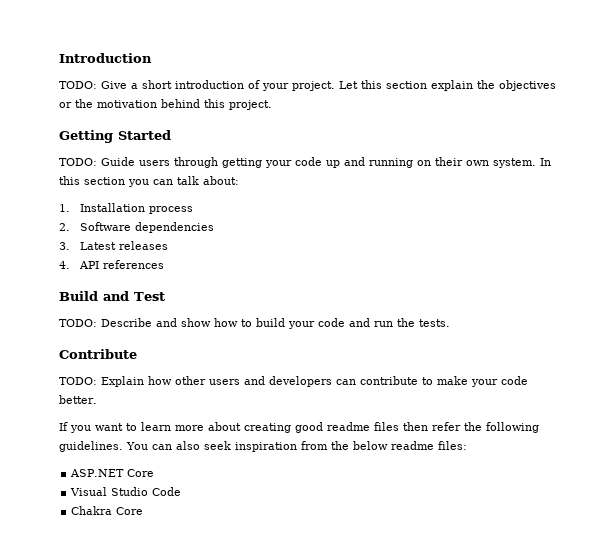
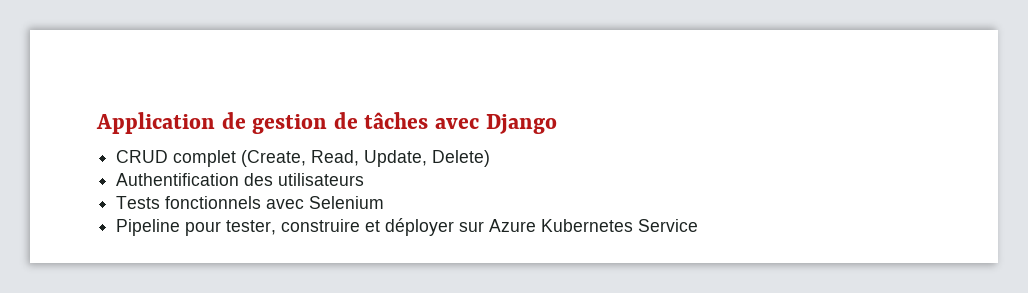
- Introduction
- TODO: Give a short introduction of your project. Let this section explain the objectives or the motivation behind this project.
- Getting Started
- TODO: Guide users through getting your code up and running on their own system. In this section you can talk about:
- 1. Installation process
- 2. Software dependencies
- 3. Latest releases
- 4. API references
- Build and Test
- TODO: Describe and show how to build your code and run the tests.
- Contribute
- TODO: Explain how other users and developers can contribute to make your code better.
- If you want to learn more about creating good readme files then refer the following guidelines. You can also seek inspiration from the below readme files:
- ASP.NET Core
- Visual Studio Code
- Chakra Core
+ Application de gestion de tâches avec Django
+ CRUD complet (Create, Read, Update, Delete)
+ Authentification des utilisateurs
+ Tests fonctionnels avec Selenium
+ Pipeline pour tester, construire et déployer sur Azure Kubernetes Service

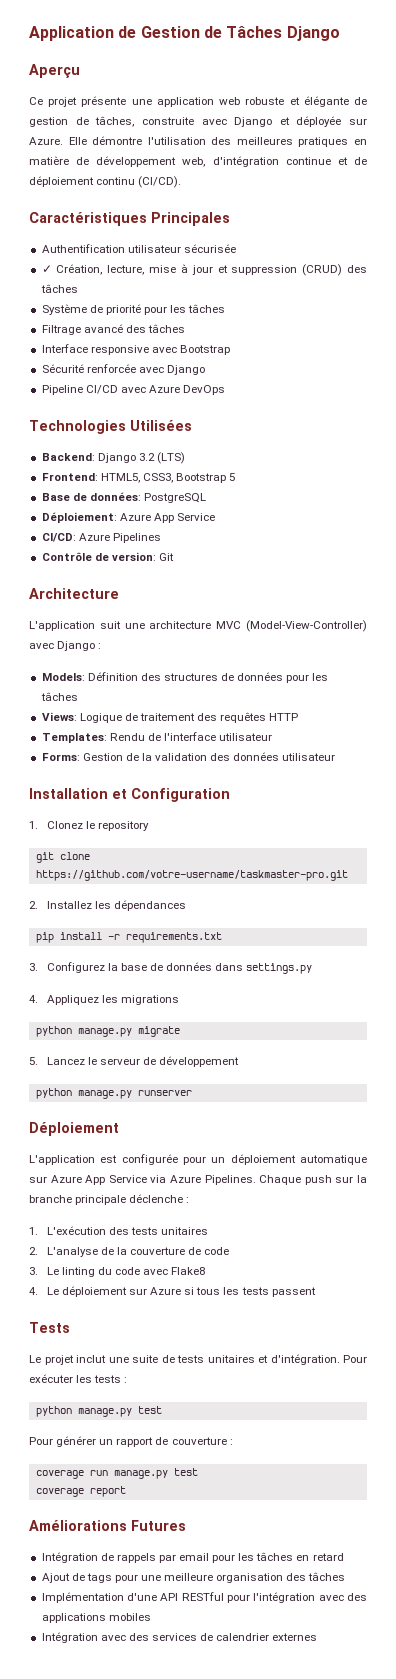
- Application de gestion de tâches avec Django
- CRUD complet (Create, Read, Update, Delete)
- Authentification des utilisateurs
- Tests fonctionnels avec Selenium
- Pipeline pour tester, construire et déployer sur Azure Kubernetes Service
+ Application de Gestion de Tâches Django
+ Aperçu
+ Ce projet présente une application web robuste et élégante de gestion de tâches, construite avec Django et déployée sur Azure. Elle démontre l'utilisation des meilleures pratiques en matière de développement web, d'intégration continue et de déploiement continu (CI/CD).
+ Caractéristiques Principales
+ Authentification utilisateur sécurisée
+ ✓ Création, lecture, mise à jour et suppression (CRUD) des tâches
+ Système de priorité pour les tâches
+ Filtrage avancé des tâches
+ Interface responsive avec Bootstrap
+ Sécurité renforcée avec Django
+ Pipeline CI/CD avec Azure DevOps
+ Technologies Utilisées
+ Backend: Django 3.2 (LTS)
+ Frontend: HTML5, CSS3, Bootstrap 5
+ Base de données: PostgreSQL
+ Déploiement: Azure App Service
+ CI/CD: Azure Pipelines
+ Contrôle de version: Git
+ Architecture
+ L'application suit une architecture MVC (Model-View-Controller) avec Django :
+ Models: Définition des structures de données pour les tâches
+ Views: Logique de traitement des requêtes HTTP
+ Templates: Rendu de l'interface utilisateur
+ Forms: Gestion de la validation des données utilisateur
+ Installation et Configuration
+ 1. Clonez le repository
+ git clone https://github.com/votre-username/taskmaster-pro.git
+ 2. Installez les dépendances
+ pip install -r requirements.txt
+ 3. Configurez la base de données dans settings.py
+ 4. Appliquez les migrations
+ python manage.py migrate
+ 5. Lancez le serveur de développement
+ python manage.py runserver
+ Déploiement
+ L'application est configurée pour un déploiement automatique sur Azure App Service via Azure Pipelines. Chaque push sur la branche principale déclenche :
+ 1. L'exécution des tests unitaires
+ 2. L'analyse de la couverture de code
+ 3. Le linting du code avec Flake8
+ 4. Le déploiement sur Azure si tous les tests passent
+ Tests
+ Le projet inclut une suite de tests unitaires et d'intégration. Pour exécuter les tests :
+ python manage.py test
+ Pour générer un rapport de couverture :
+ coverage run manage.py test
+ coverage report
+ Améliorations Futures
+ Intégration de rappels par email pour les tâches en retard
+ Ajout de tags pour une meilleure organisation des tâches
+ Implémentation d'une API RESTful pour l'intégration avec des applications mobiles
+ Intégration avec des services de calendrier externes

